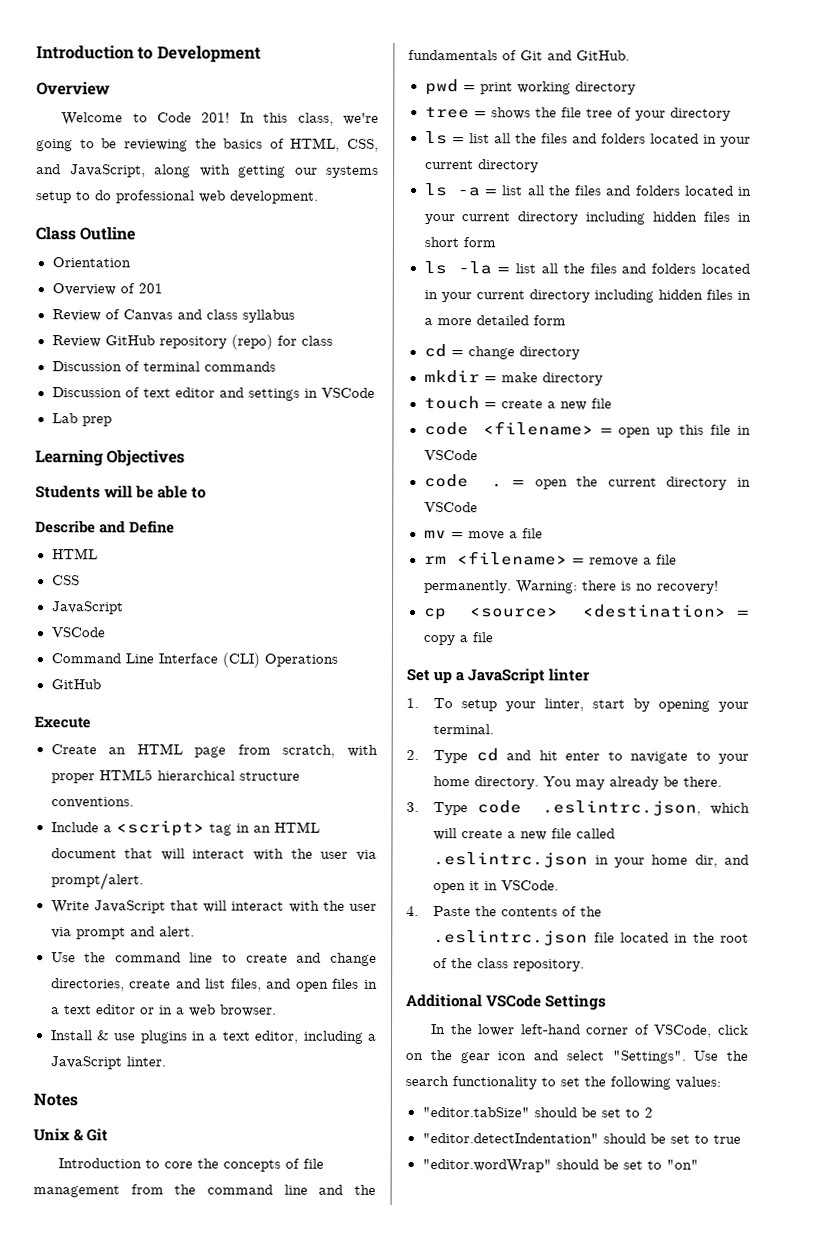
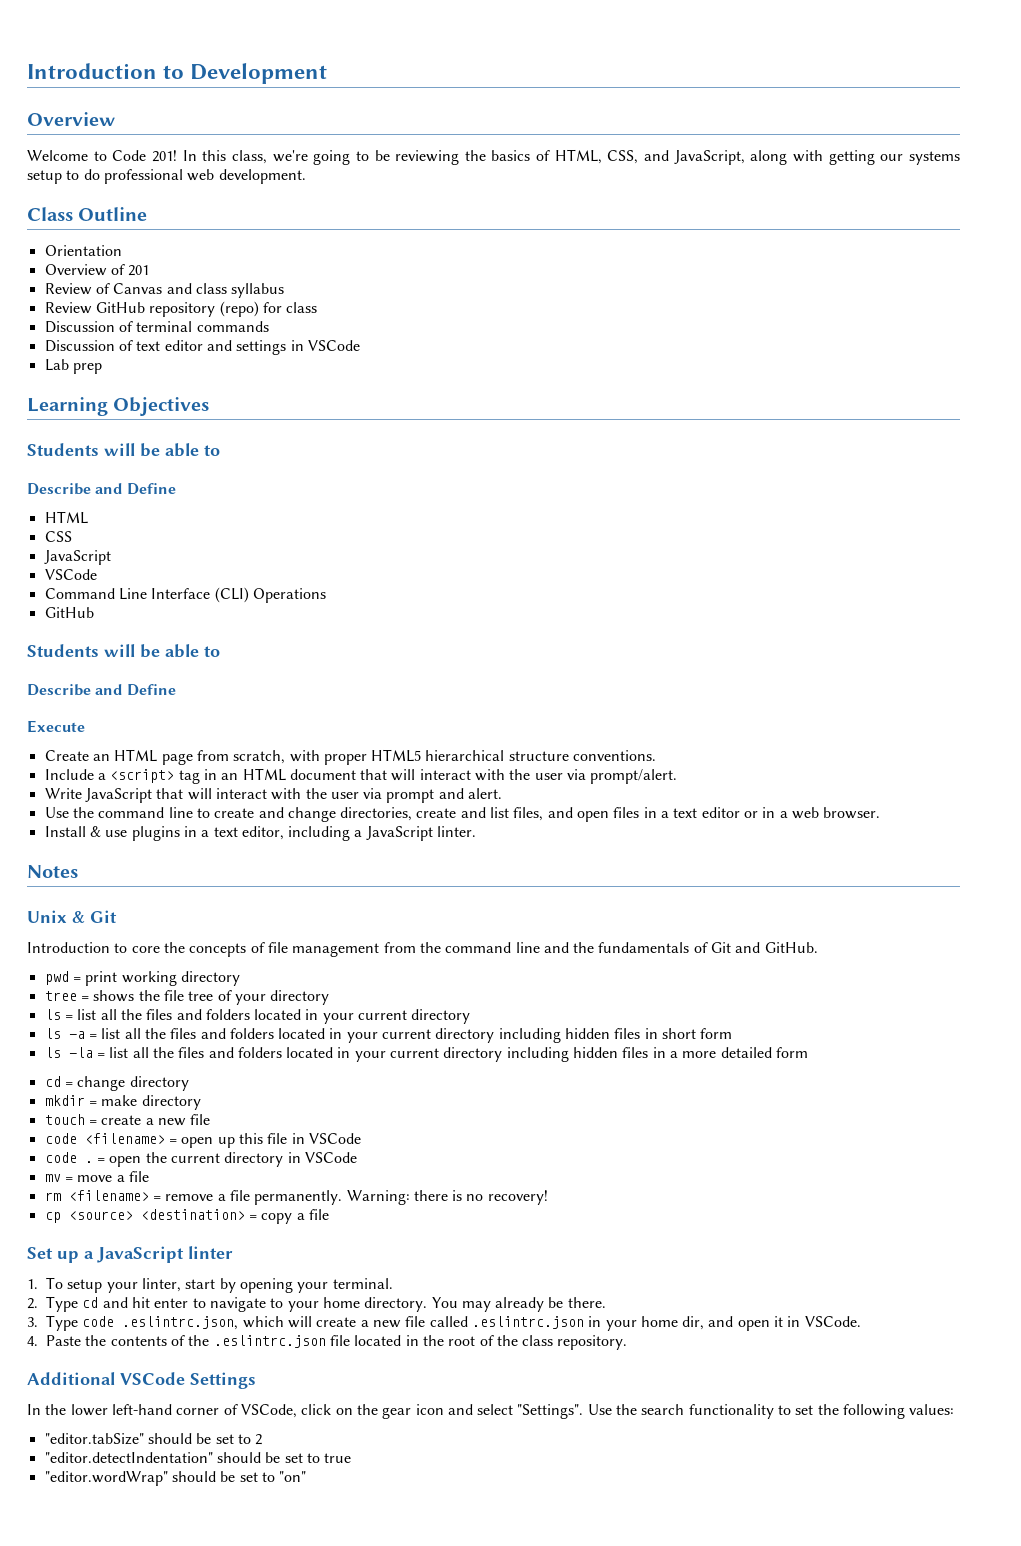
  Command Line Interface (CLI) Operations
  GitHub
+ Students will be able to
+ Describe and Define

